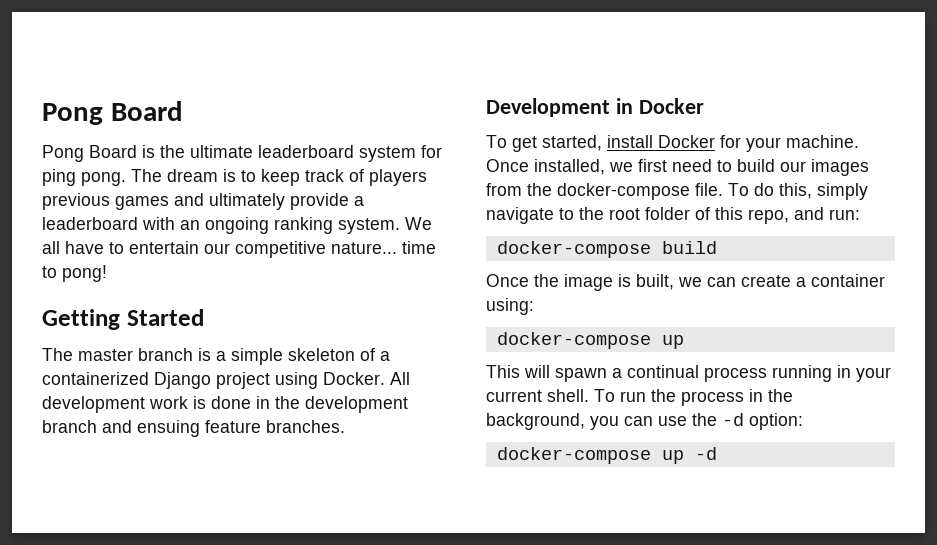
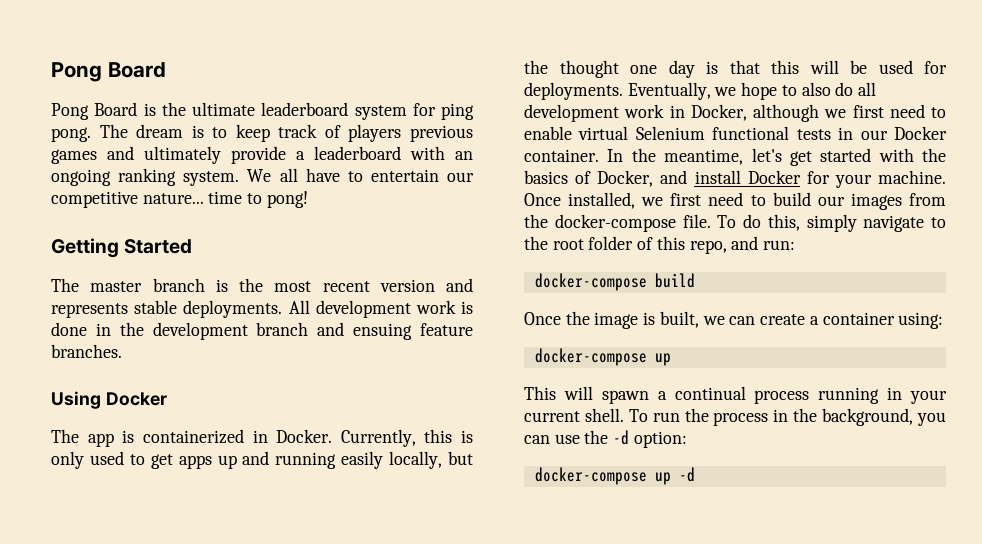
- The master branch is a simple skeleton of a containerized Django project using Docker.
+ The master branch is the most recent version and represents stable deployments.
- Development in Docker
+ Using Docker
- To get started, install Docker for your machine.
+ The app is containerized in Docker. Currently, this is only used to get apps up and running easily locally, but the thought one day is that this will be used for deployments. Eventually, we hope to also do all development work in Docker, although we first need to enable virtual Selenium functional tests in our Docker container. In the meantime, let's get started with the basics of Docker, and install Docker for your machine.

